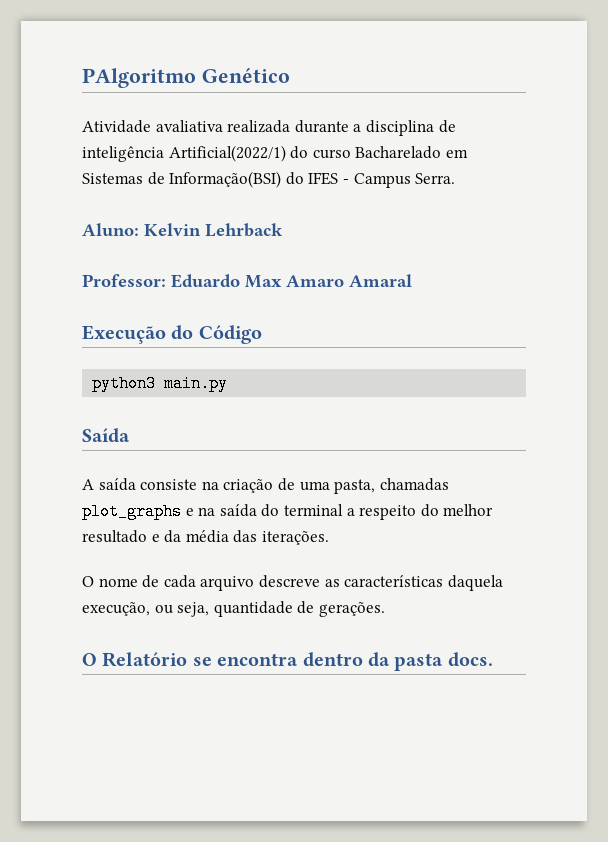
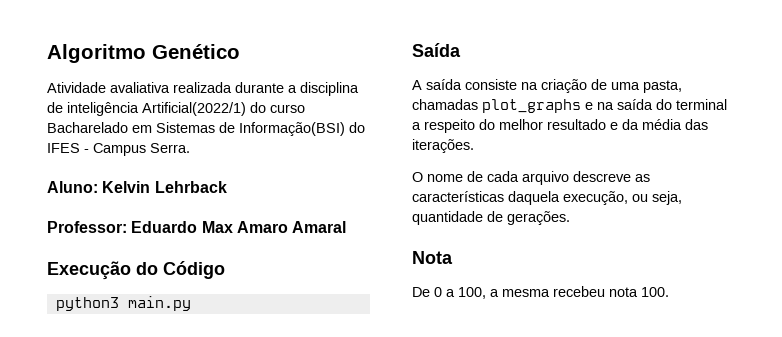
- PAlgoritmo Genético
+ Algoritmo Genético
- O Relatório se encontra dentro da pasta docs.
+ Nota
+ De 0 a 100, a mesma recebeu nota 100.

